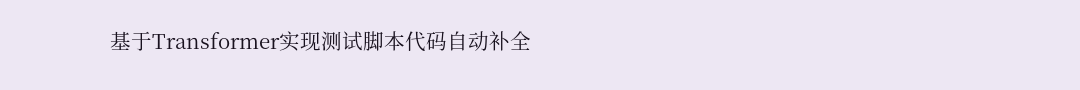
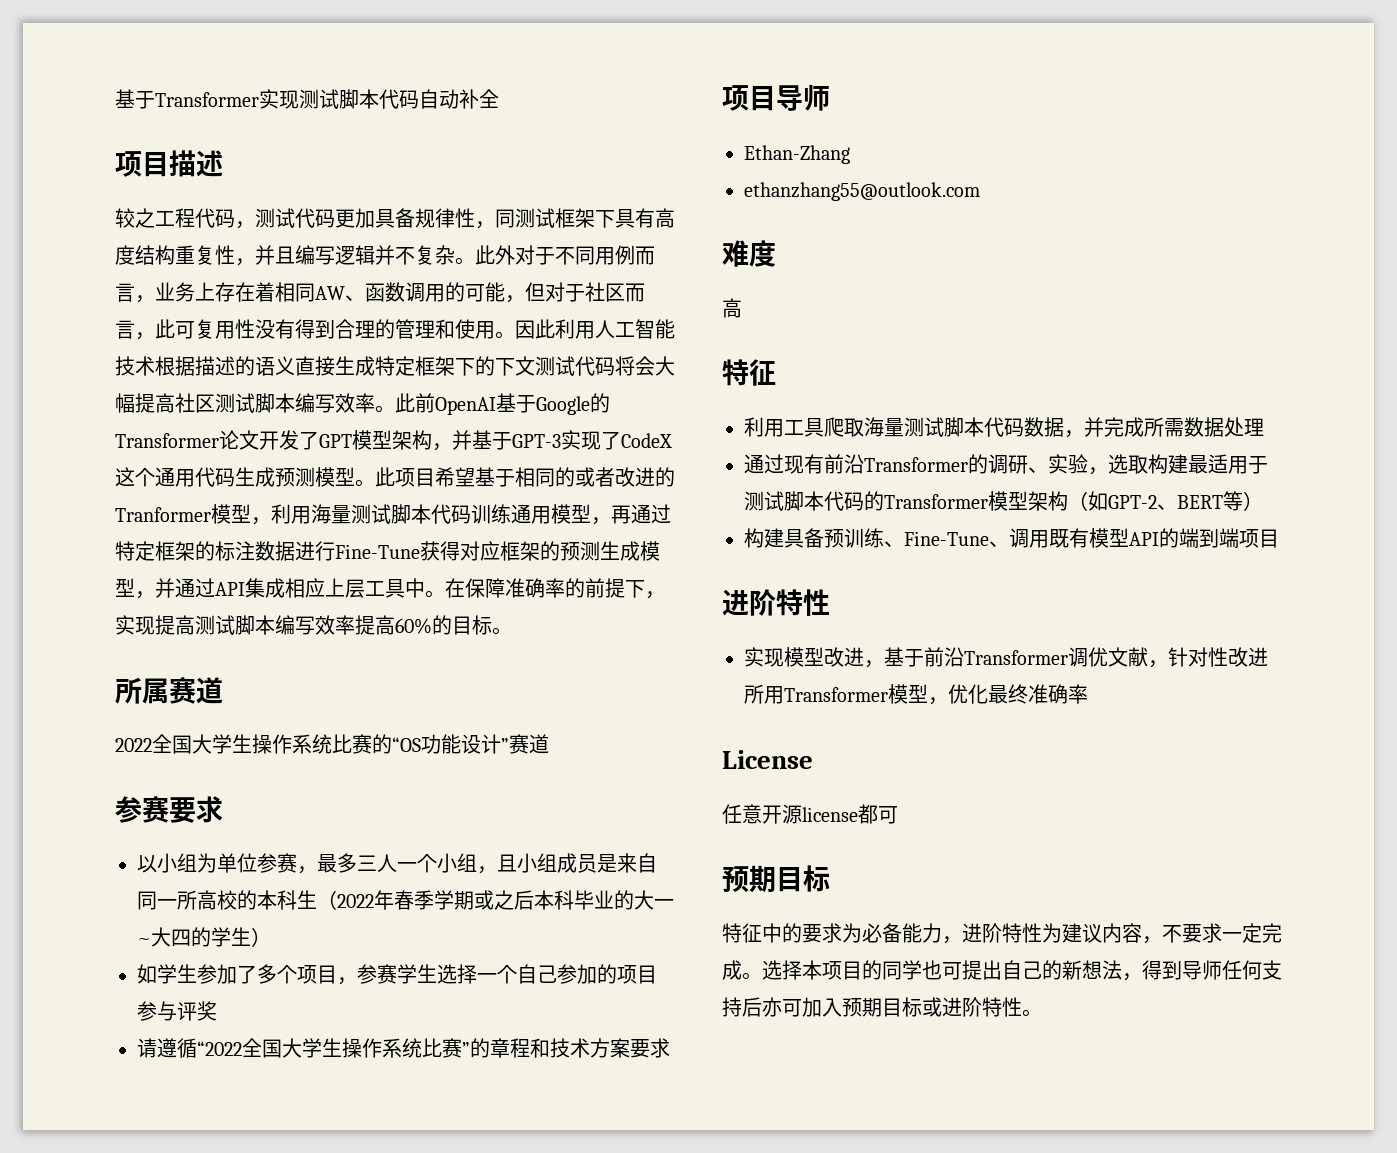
+ 项目描述
+ 较之工程代码，测试代码更加具备规律性，同测试框架下具有高度结构重复性，并且编写逻辑并不复杂。此外对于不同用例而言，业务上存在着相同AW、函数调用的可能，但对于社区而言，此可复用性没有得到合理的管理和使用。因此利用人工智能技术根据描述的语义直接生成特定框架下的下文测试代码将会大幅提高社区测试脚本编写效率。此前OpenAI基于Google的Transformer论文开发了GPT模型架构，并基于GPT-3实现了CodeX这个通用代码生成预测模型。此项目希望基于相同的或者改进的Tranformer模型，利用海量测试脚本代码训练通用模型，再通过特定框架的标注数据进行Fine-Tune获得对应框架的预测生成模型，并通过API集成相应上层工具中。在保障准确率的前提下，实现提高测试脚本编写效率提高60%的目标。
+ 所属赛道
+ 2022全国大学生操作系统比赛的“OS功能设计”赛道
+ 参赛要求
+ 以小组为单位参赛，最多三人一个小组，且小组成员是来自同一所高校的本科生（2022年春季学期或之后本科毕业的大一~大四的学生）
+ 如学生参加了多个项目，参赛学生选择一个自己参加的项目参与评奖
+ 请遵循“2022全国大学生操作系统比赛”的章程和技术方案要求
+ 项目导师
+ Ethan-Zhang
+ ethanzhang55@outlook.com
+ 难度
+ 高
+ 特征
+ 利用工具爬取海量测试脚本代码数据，并完成所需数据处理
+ 通过现有前沿Transformer的调研、实验，选取构建最适用于测试脚本代码的Transformer模型架构（如GPT-2、BERT等）
+ 构建具备预训练、Fine-Tune、调用既有模型API的端到端项目
+ 进阶特性
+ 实现模型改进，基于前沿Transformer调优文献，针对性改进所用Transformer模型，优化最终准确率
+ License
+ 任意开源license都可
+ 预期目标
+ 特征中的要求为必备能力，进阶特性为建议内容，不要求一定完成。选择本项目的同学也可提出自己的新想法，得到导师任何支持后亦可加入预期目标或进阶特性。

